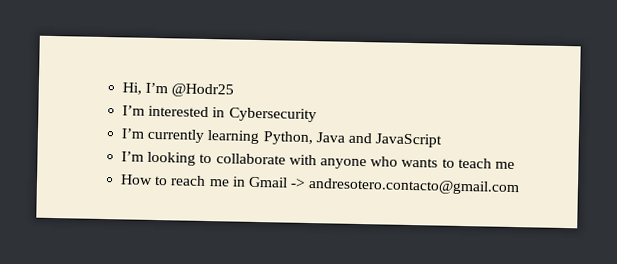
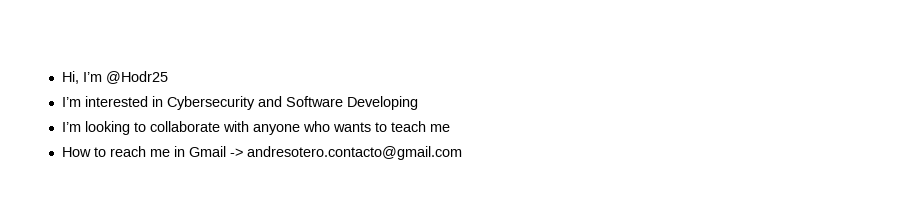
- I’m interested in Cybersecurity
- I’m currently learning Python, Java and JavaScript
+ I’m interested in Cybersecurity and Software Developing

